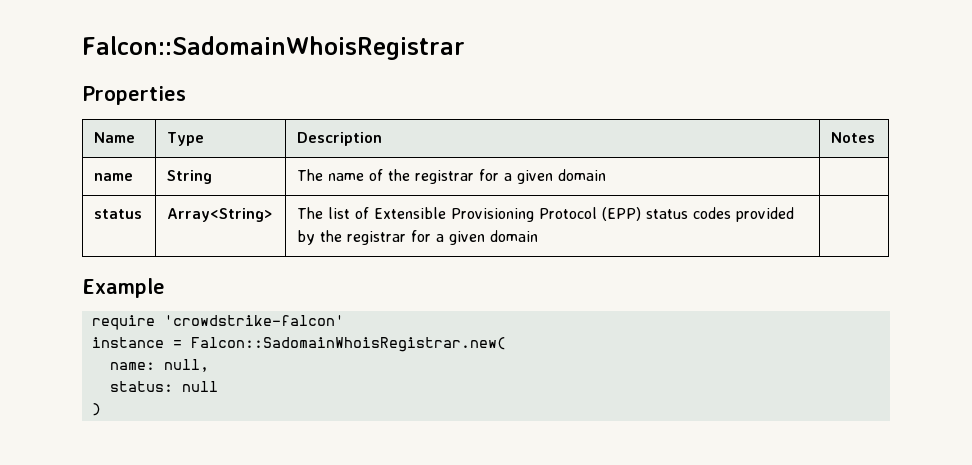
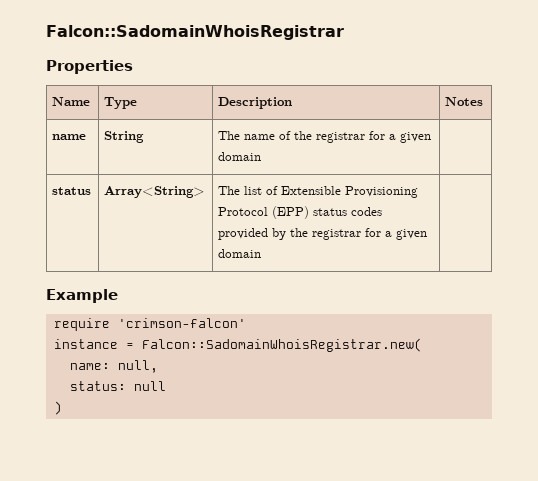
- require 'crowdstrike-falcon'
+ require 'crimson-falcon'

